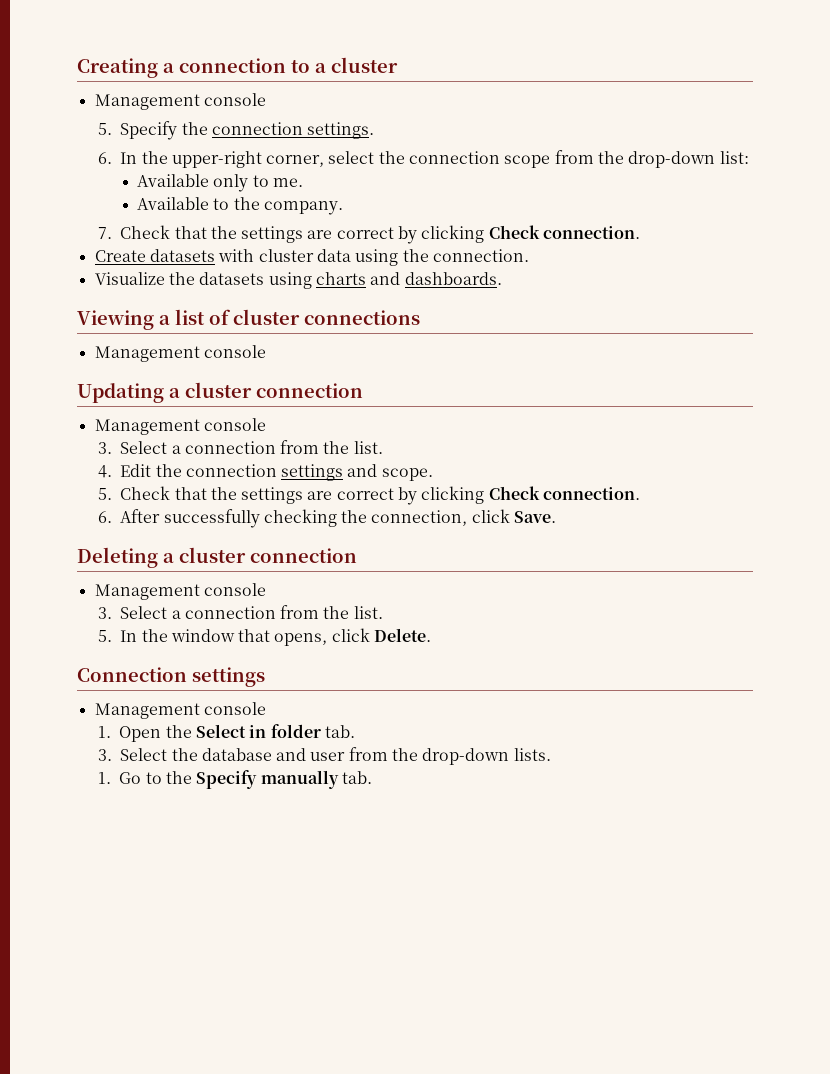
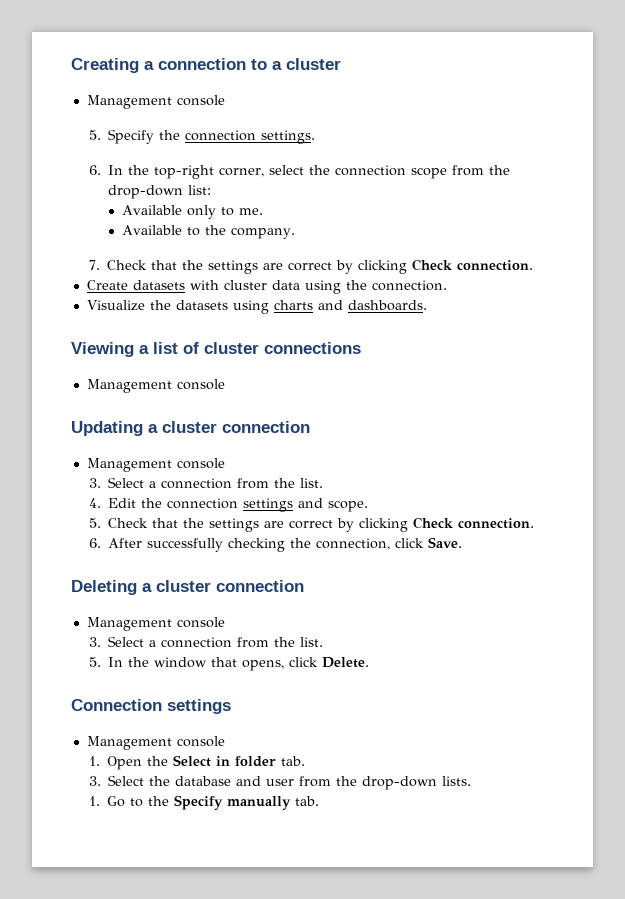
- 6. In the upper-right corner, select the connection scope from the drop-down list:
+ 6. In the top-right corner, select the connection scope from the drop-down list:

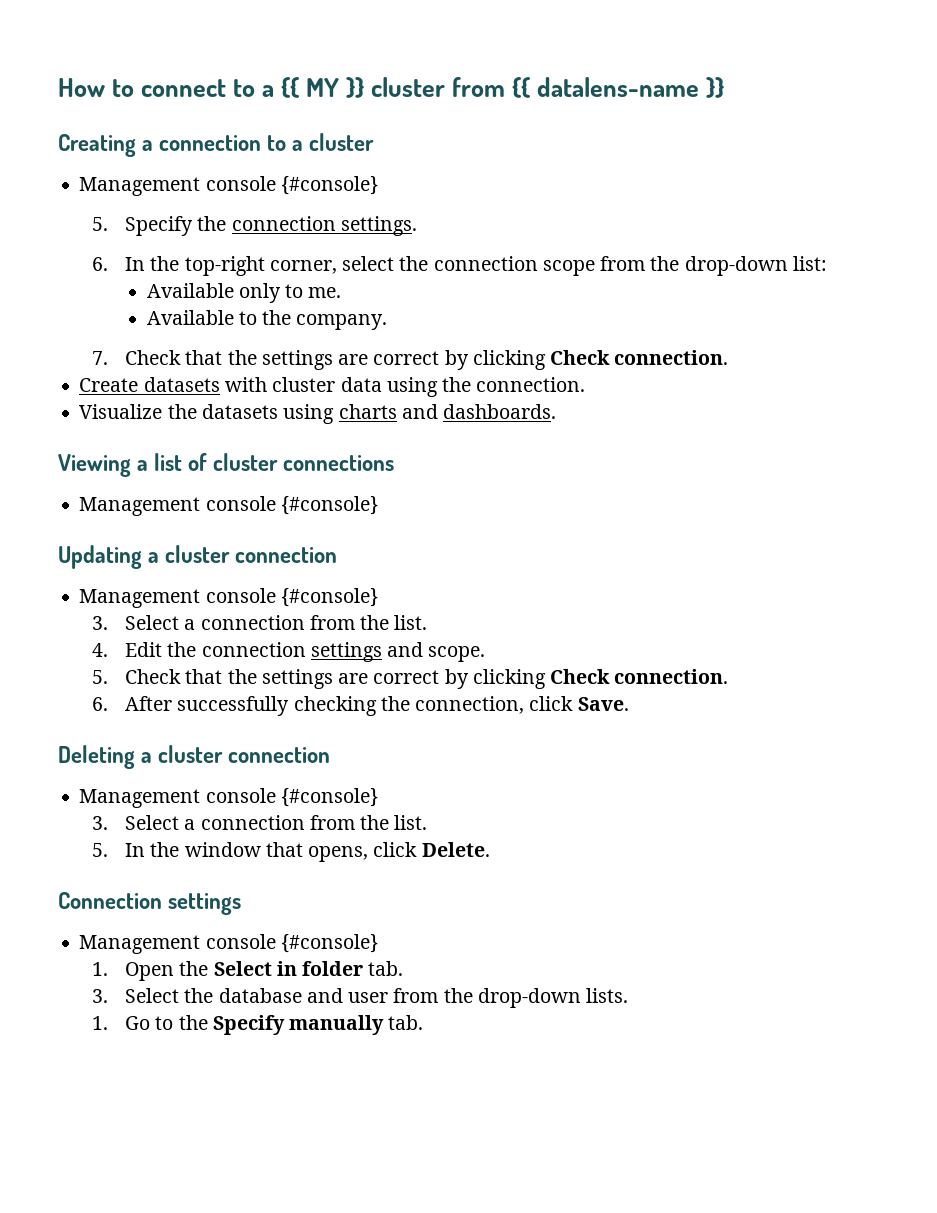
+ How to connect to a {{ MY }} cluster from {{ datalens-name }}
  Creating a connection to a cluster
- Management console
+ Management console {#console}
  Viewing a list of cluster connections
- Management console
+ Management console {#console}
  Updating a cluster connection
- Management console
+ Management console {#console}
  Deleting a cluster connection
- Management console
+ Management console {#console}
  Connection settings
- Management console
+ Management console {#console}

